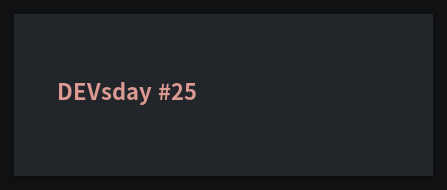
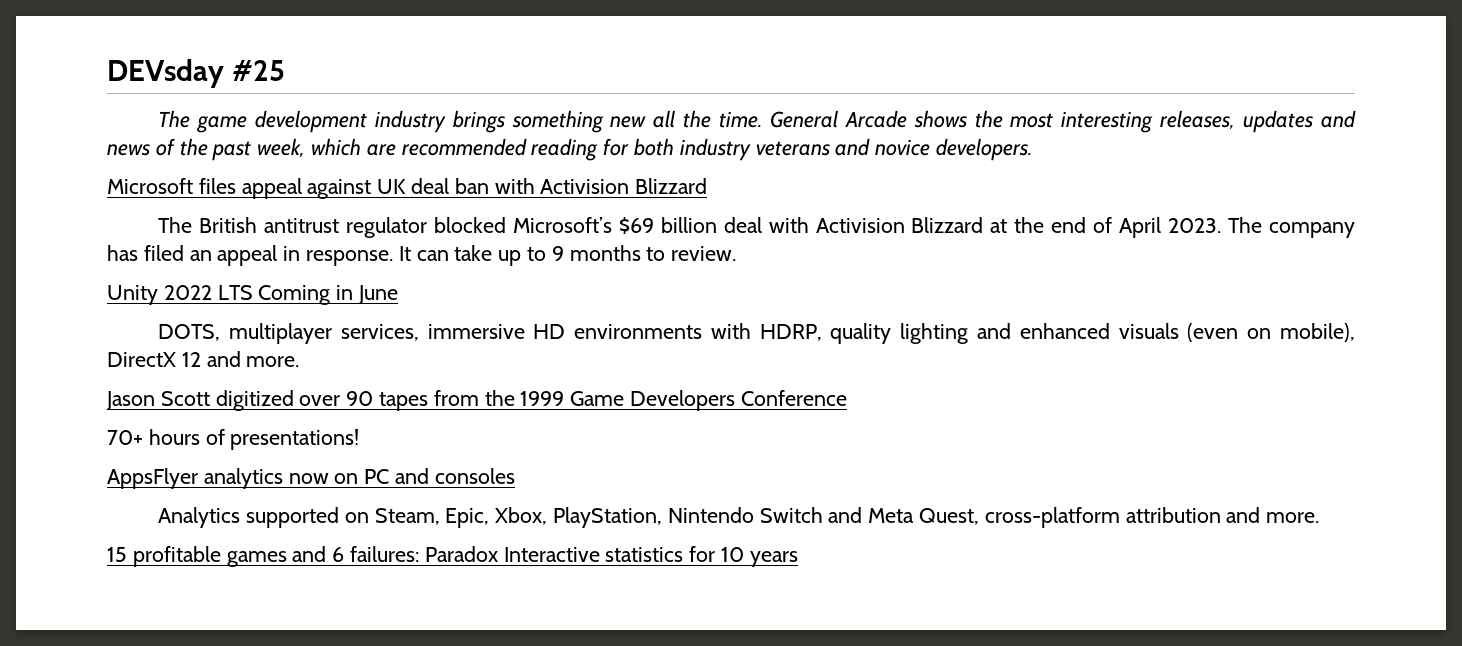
+ The game development industry brings something new all the time. General Arcade shows the most interesting releases, updates and news of the past week, which are recommended reading for both industry veterans and novice developers.
+ Microsoft files appeal against UK deal ban with Activision Blizzard
+ The British antitrust regulator blocked Microsoft’s $69 billion deal with Activision Blizzard at the end of April 2023. The company has filed an appeal in response. It can take up to 9 months to review.
+ Unity 2022 LTS Coming in June
+ DOTS, multiplayer services, immersive HD environments with HDRP, quality lighting and enhanced visuals (even on mobile), DirectX 12 and more.
+ Jason Scott digitized over 90 tapes from the 1999 Game Developers Conference
+ 70+ hours of presentations!
+ AppsFlyer analytics now on PC and consoles
+ Analytics supported on Steam, Epic, Xbox, PlayStation, Nintendo Switch and Meta Quest, cross-platform attribution and more.
+ 15 profitable games and 6 failures: Paradox Interactive statistics for 10 years

